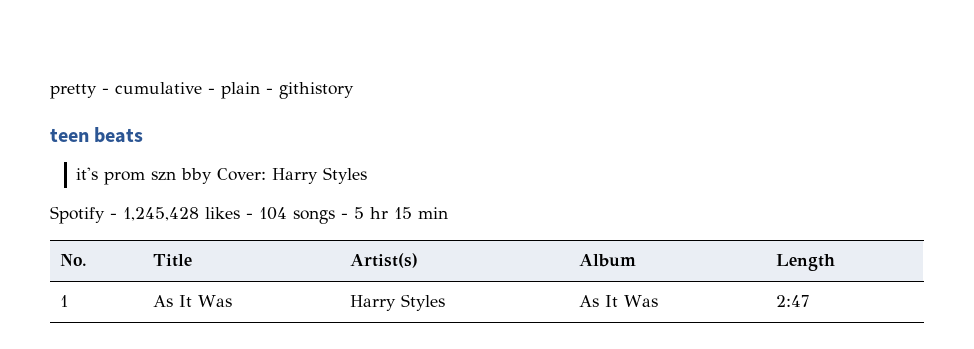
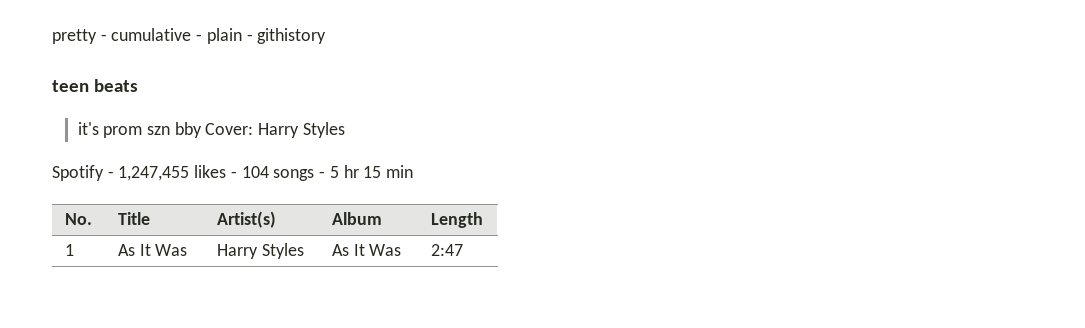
- Spotify - 1,245,428 likes - 104 songs - 5 hr 15 min
+ Spotify - 1,247,455 likes - 104 songs - 5 hr 15 min

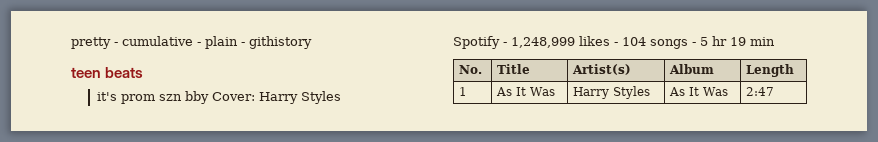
- Spotify - 1,247,455 likes - 104 songs - 5 hr 15 min
+ Spotify - 1,248,999 likes - 104 songs - 5 hr 19 min

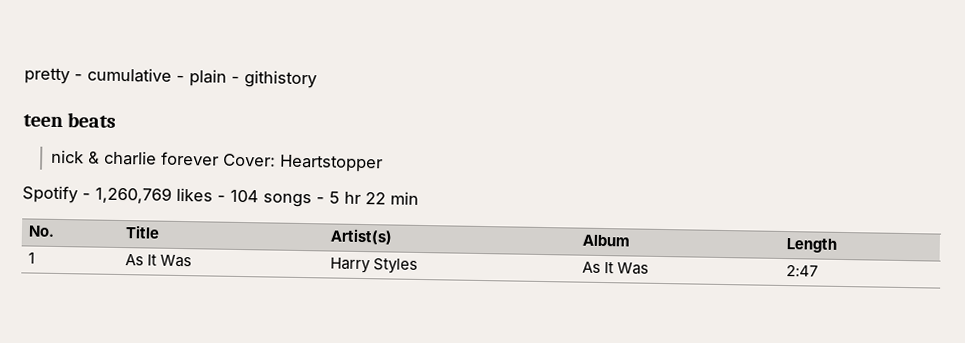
- it's prom szn bby Cover: Harry Styles
+ nick & charlie forever Cover: Heartstopper
- Spotify - 1,248,999 likes - 104 songs - 5 hr 19 min
+ Spotify - 1,260,769 likes - 104 songs - 5 hr 22 min

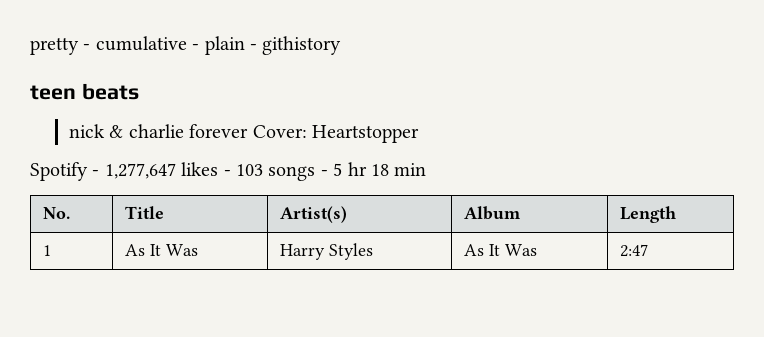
- Spotify - 1,260,769 likes - 104 songs - 5 hr 22 min
+ Spotify - 1,277,647 likes - 103 songs - 5 hr 18 min

